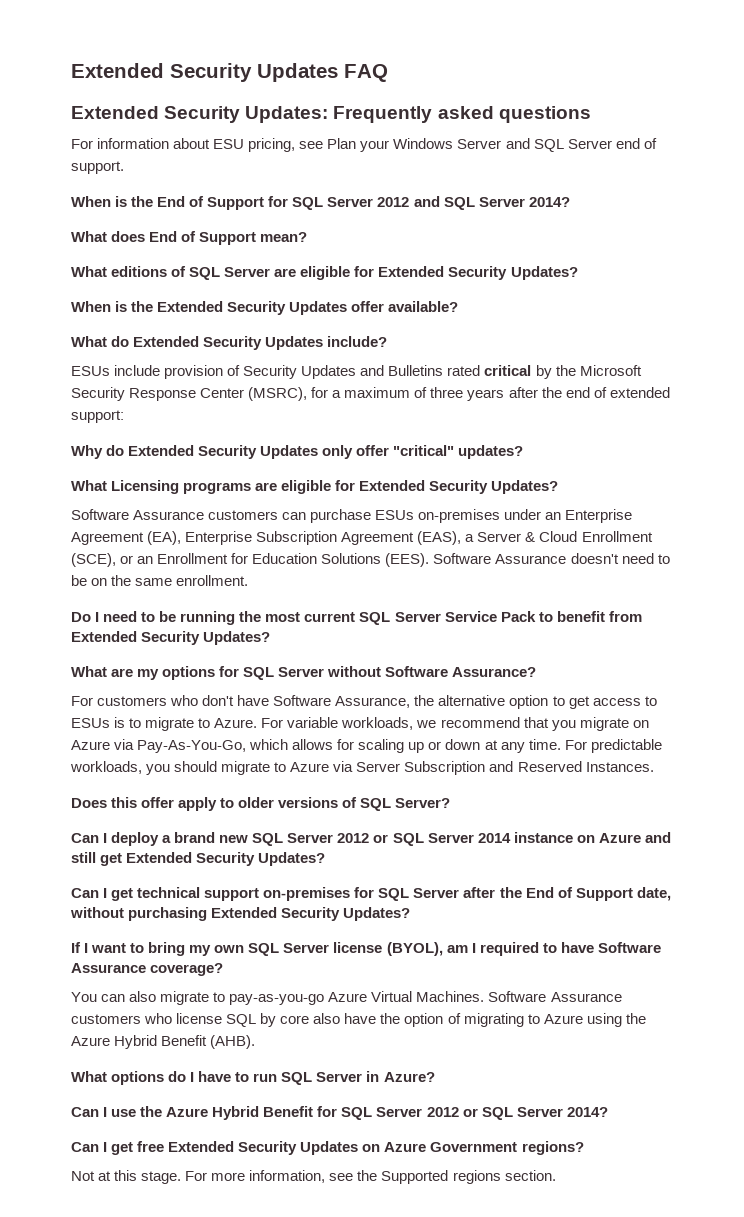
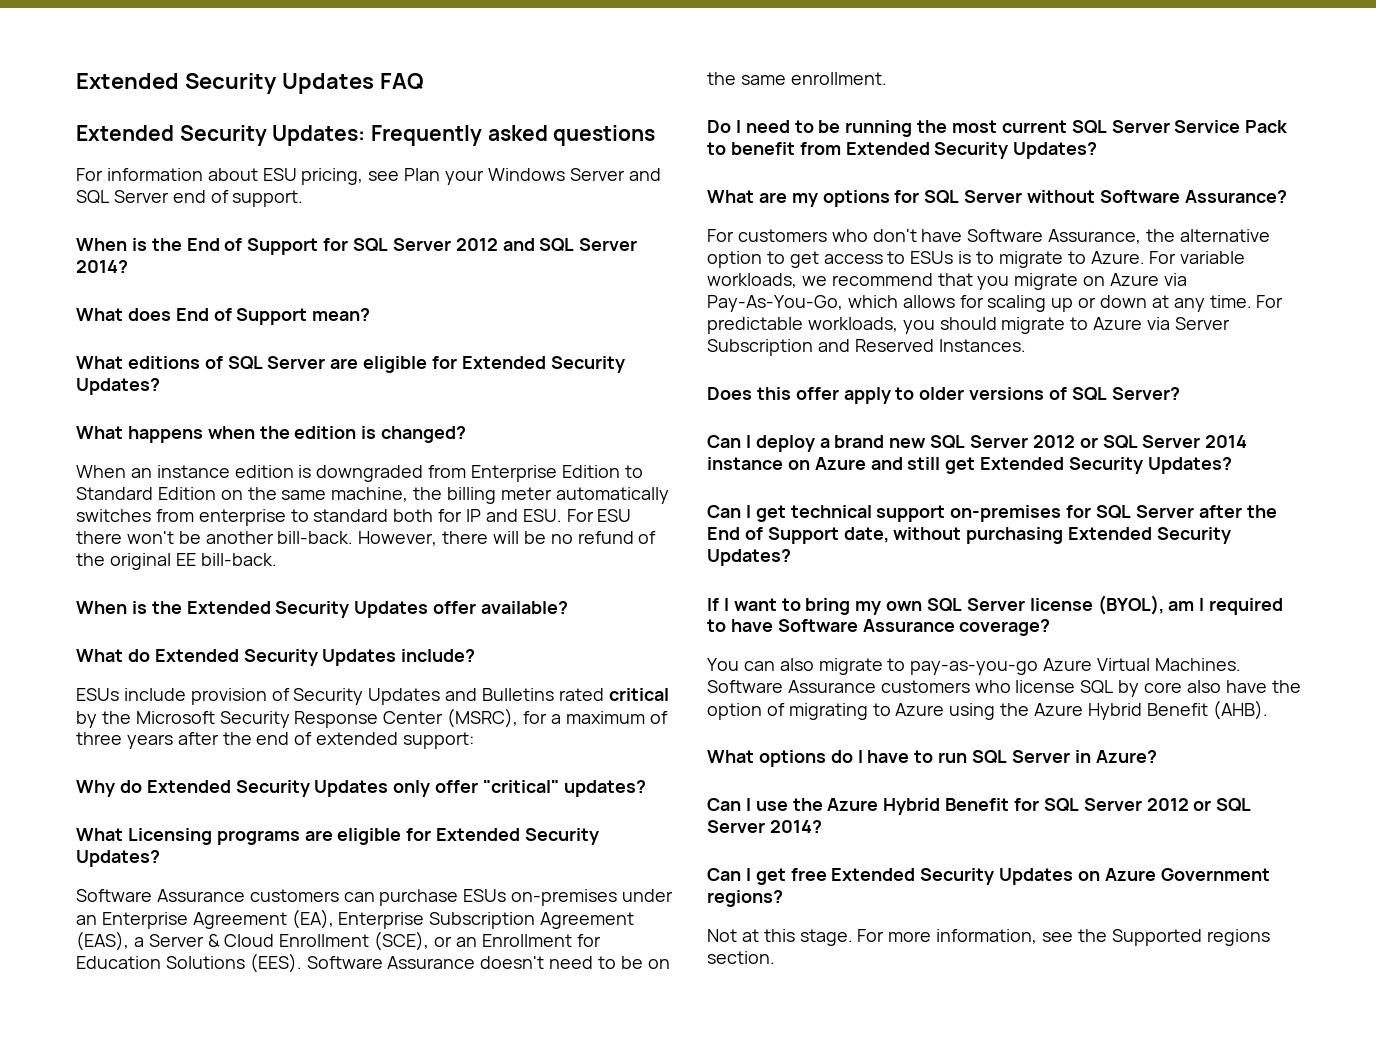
+ What happens when the edition is changed?
+ When an instance edition is downgraded from Enterprise Edition to Standard Edition on the same machine, the billing meter automatically switches from enterprise to standard both for IP and ESU. For ESU there won't be another bill-back. However, there will be no refund of the original EE bill-back.

